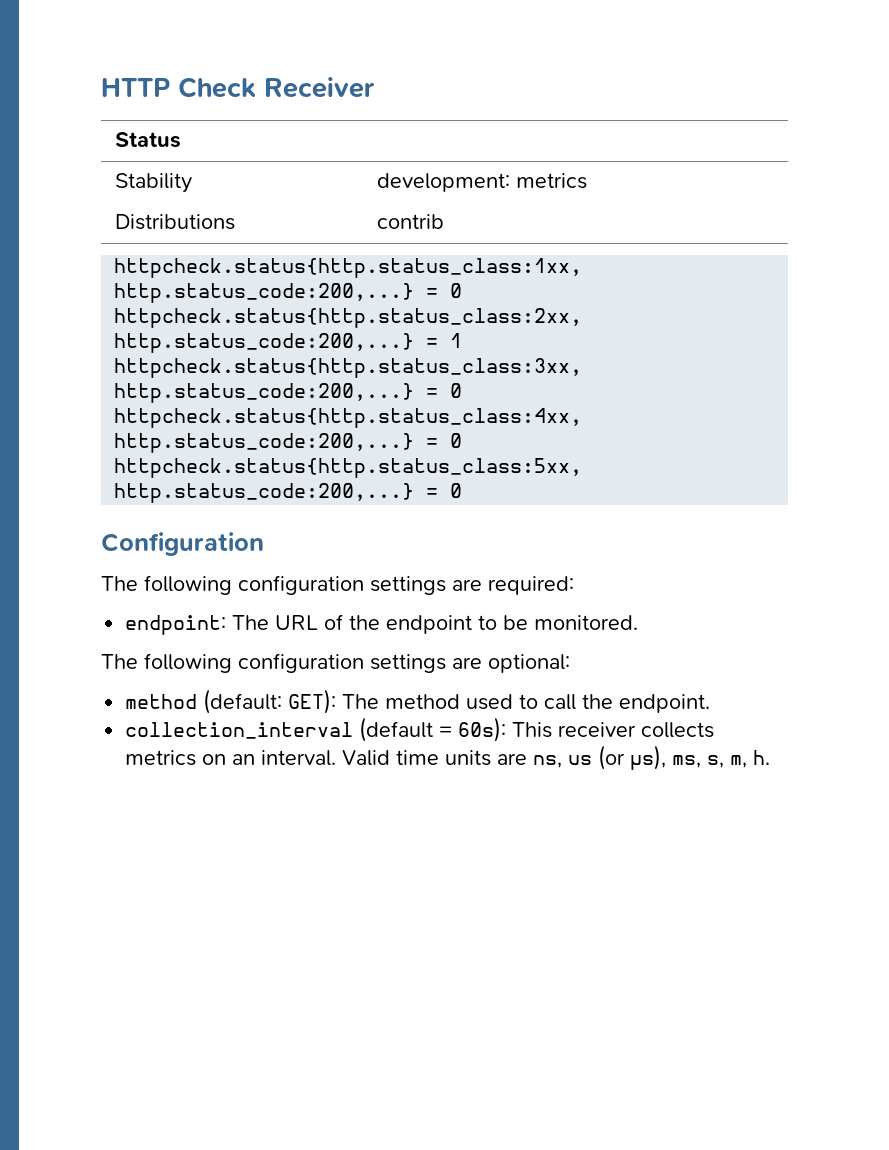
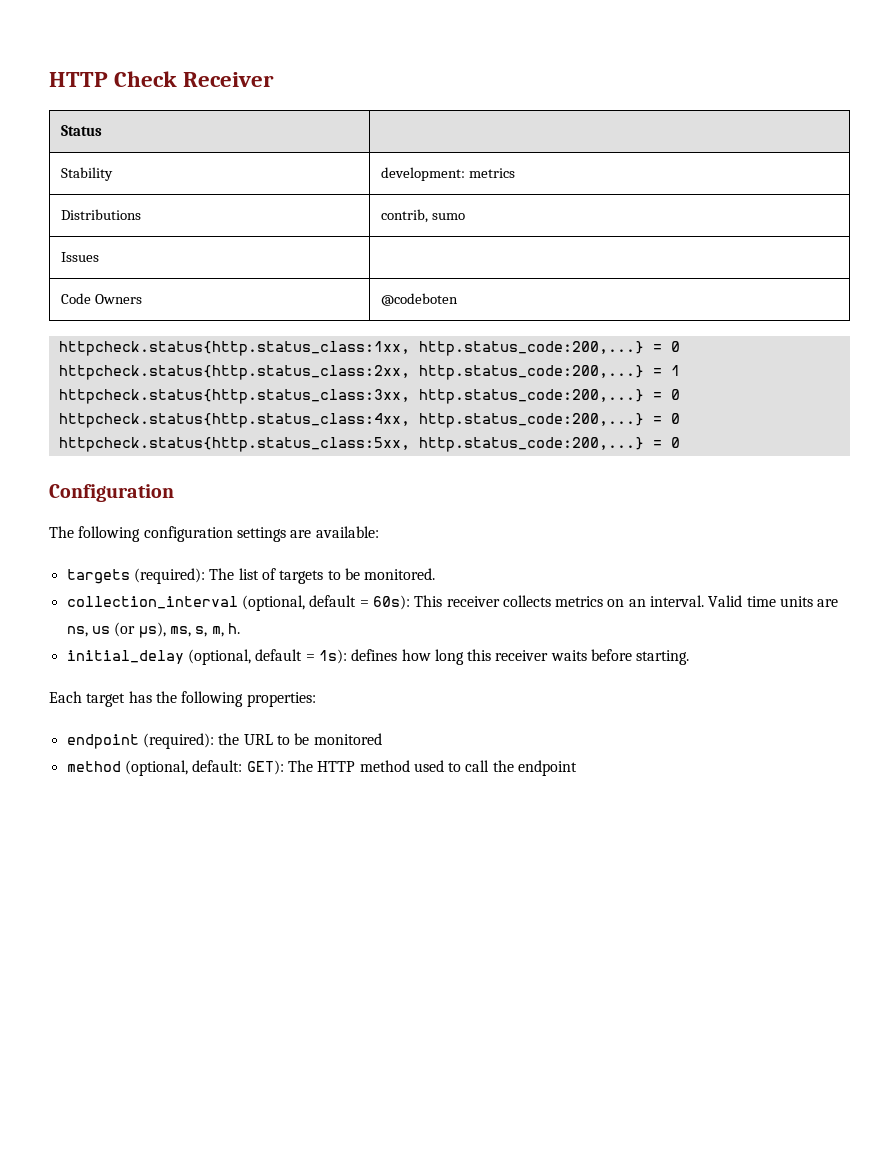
- Distributions | contrib
+ Distributions | contrib, sumo
+ Issues |
+ Code Owners | @codeboten
- The following configuration settings are required:
- endpoint: The URL of the endpoint to be monitored.
- The following configuration settings are optional:
- method (default: GET): The method used to call the endpoint.
+ The following configuration settings are available:
+ targets (required): The list of targets to be monitored.
- collection_interval (default = 60s): This receiver collects metrics on an interval.
+ collection_interval (optional, default = 60s): This receiver collects metrics on an interval.
+ initial_delay (optional, default = 1s): defines how long this receiver waits before starting.
+ Each target has the following properties:
+ endpoint (required): the URL to be monitored
+ method (optional, default: GET): The HTTP method used to call the endpoint

